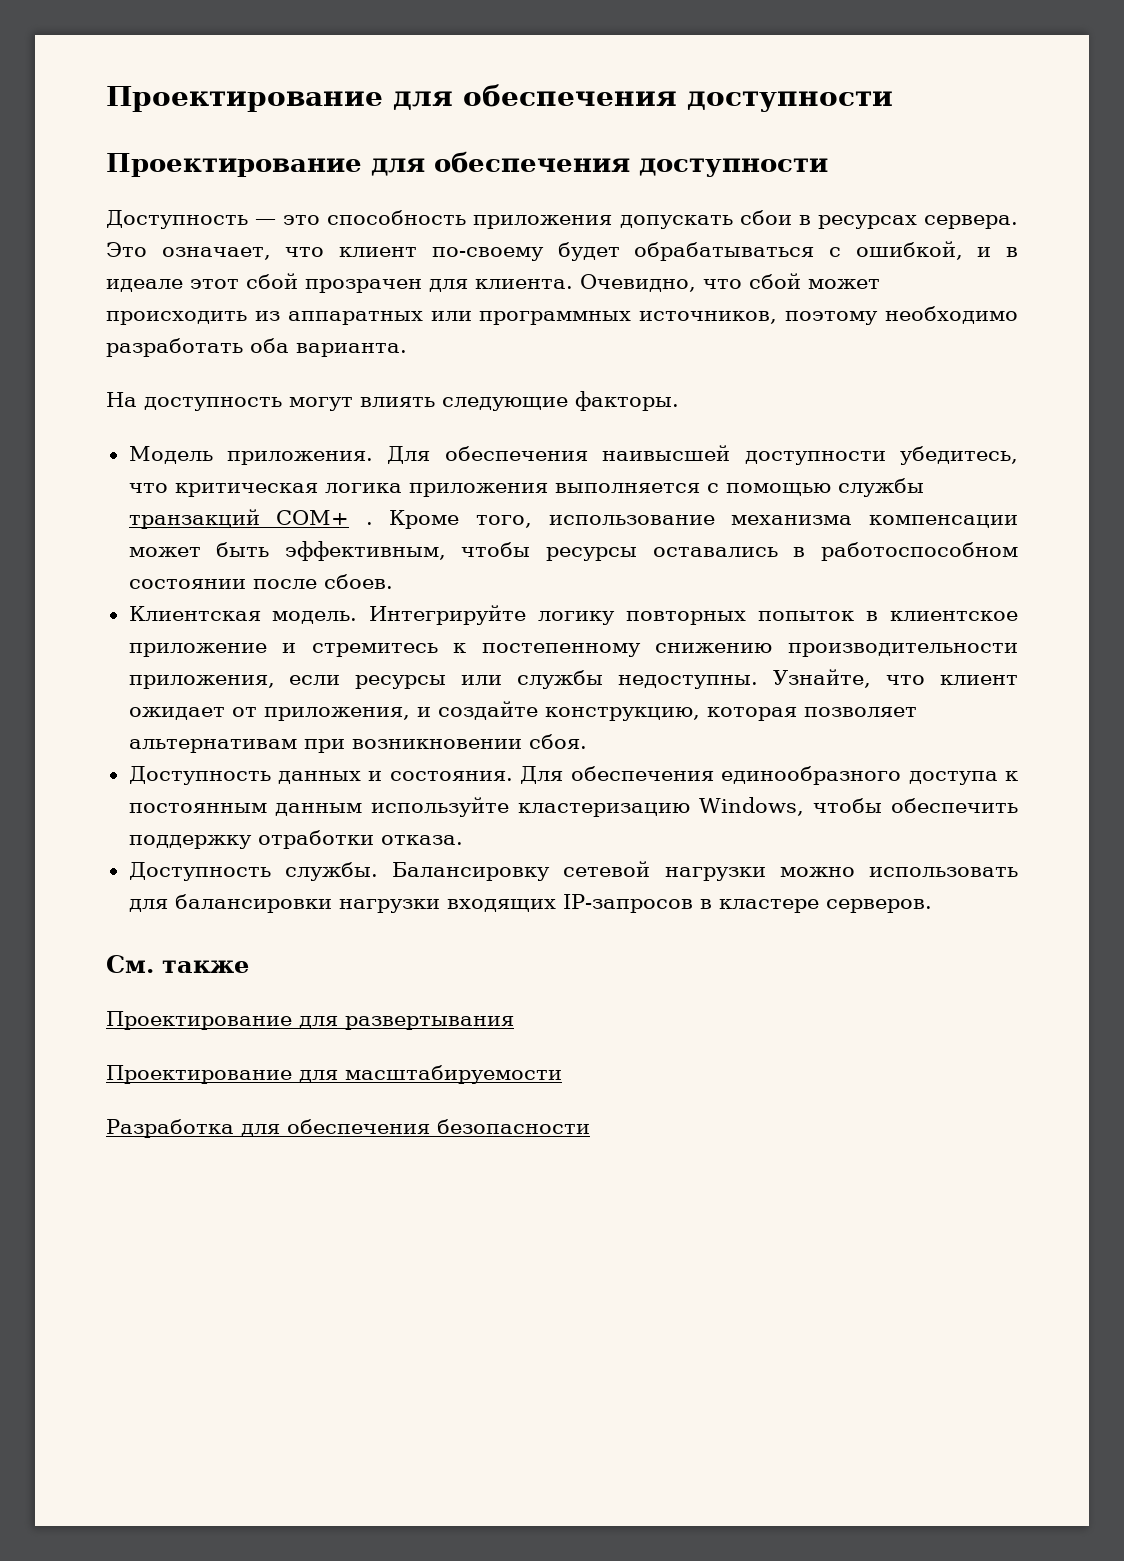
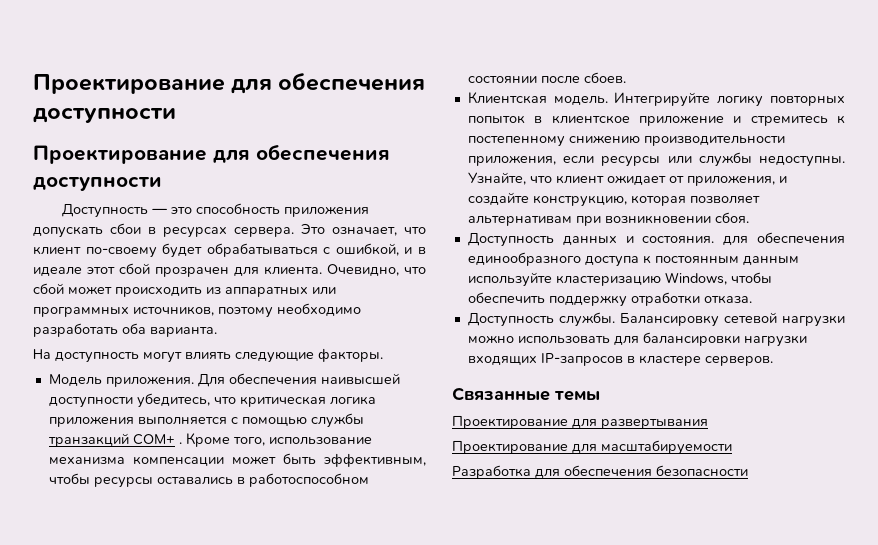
- Доступность данных и состояния. Для обеспечения единообразного доступа к постоянным данным используйте кластеризацию Windows, чтобы обеспечить поддержку отработки отказа.
+ Доступность данных и состояния. для обеспечения единообразного доступа к постоянным данным используйте кластеризацию Windows, чтобы обеспечить поддержку отработки отказа.
- См. также
+ Связанные темы

